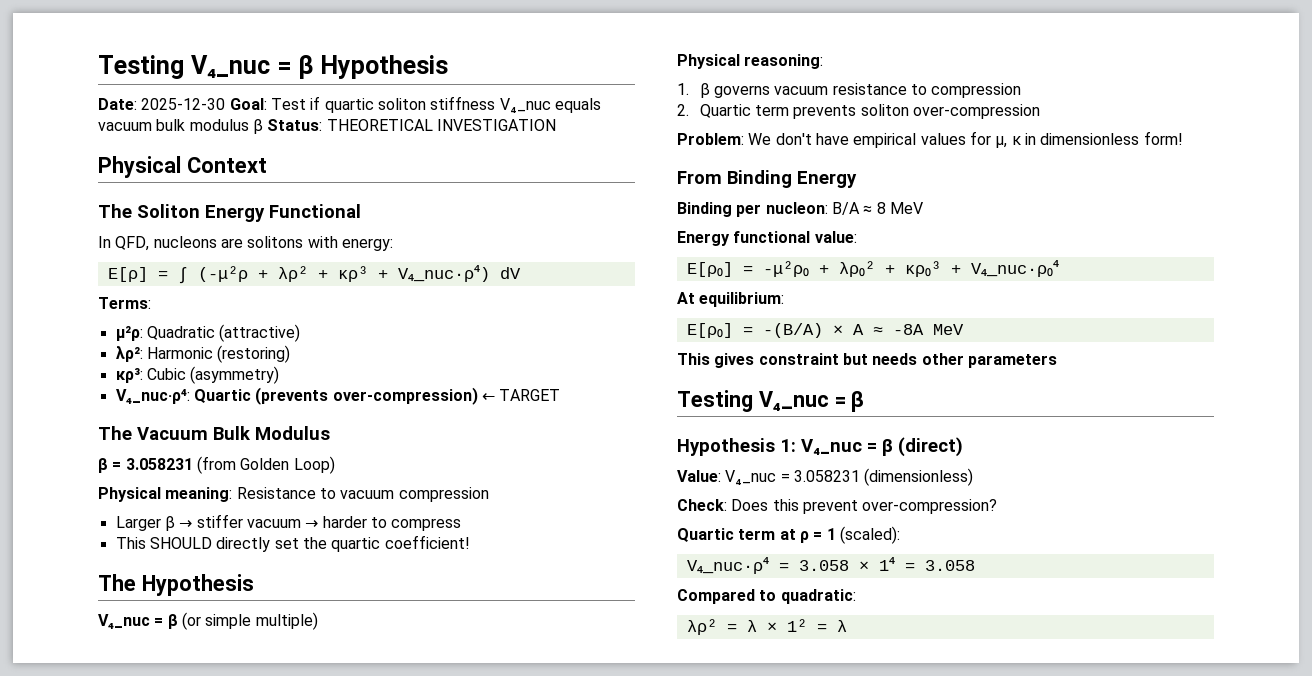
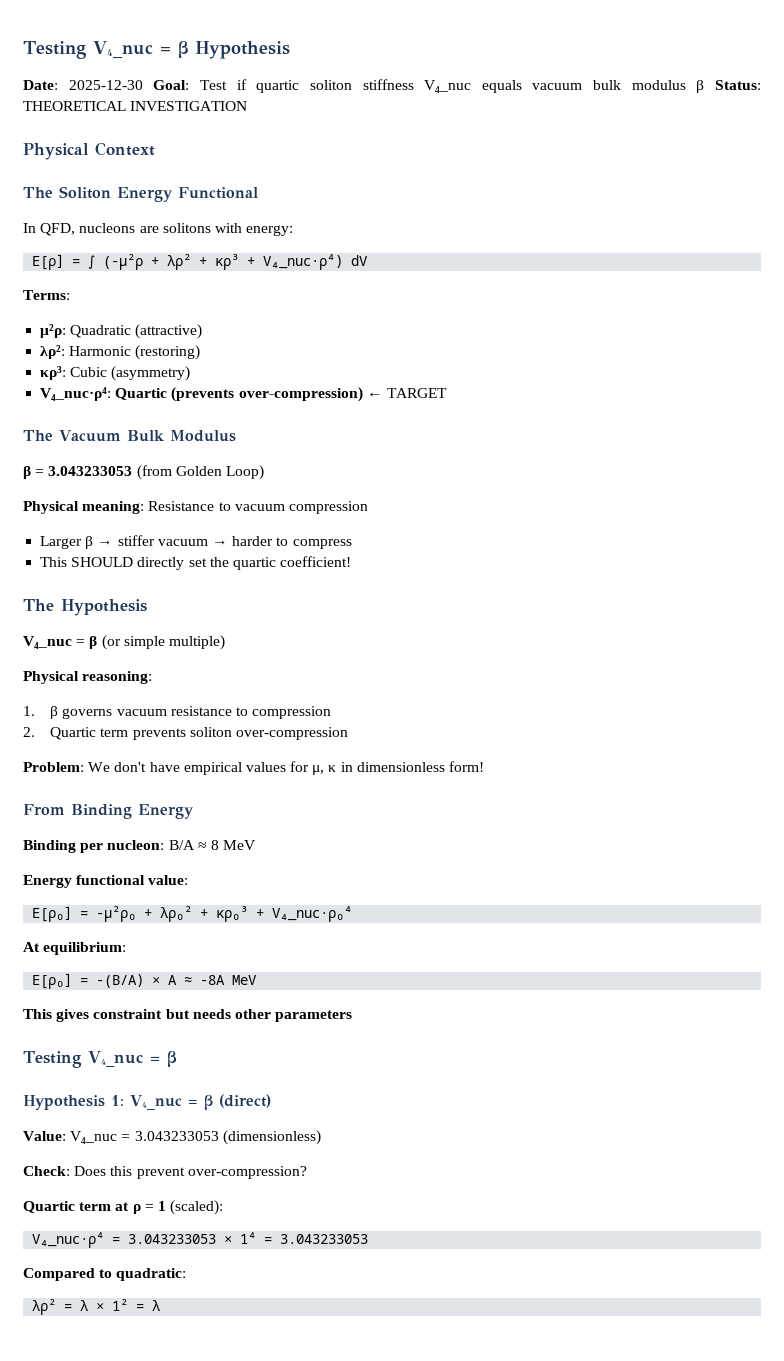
- β = 3.058231 (from Golden Loop)
+ β = 3.043233053 (from Golden Loop)
- Value: V₄_nuc = 3.058231 (dimensionless)
+ Value: V₄_nuc = 3.043233053 (dimensionless)
- V₄_nuc·ρ⁴ = 3.058 × 1⁴ = 3.058
+ V₄_nuc·ρ⁴ = 3.043233053 × 1⁴ = 3.043233053

